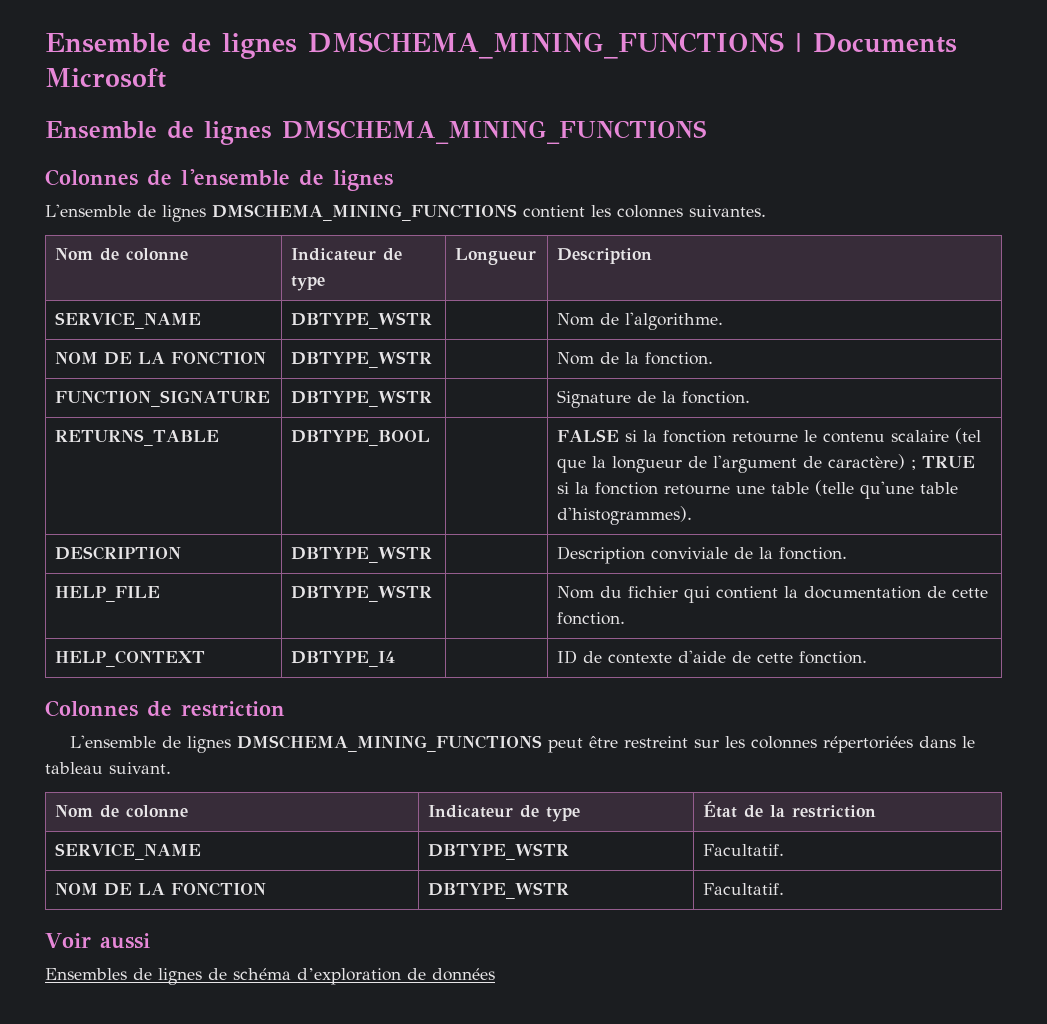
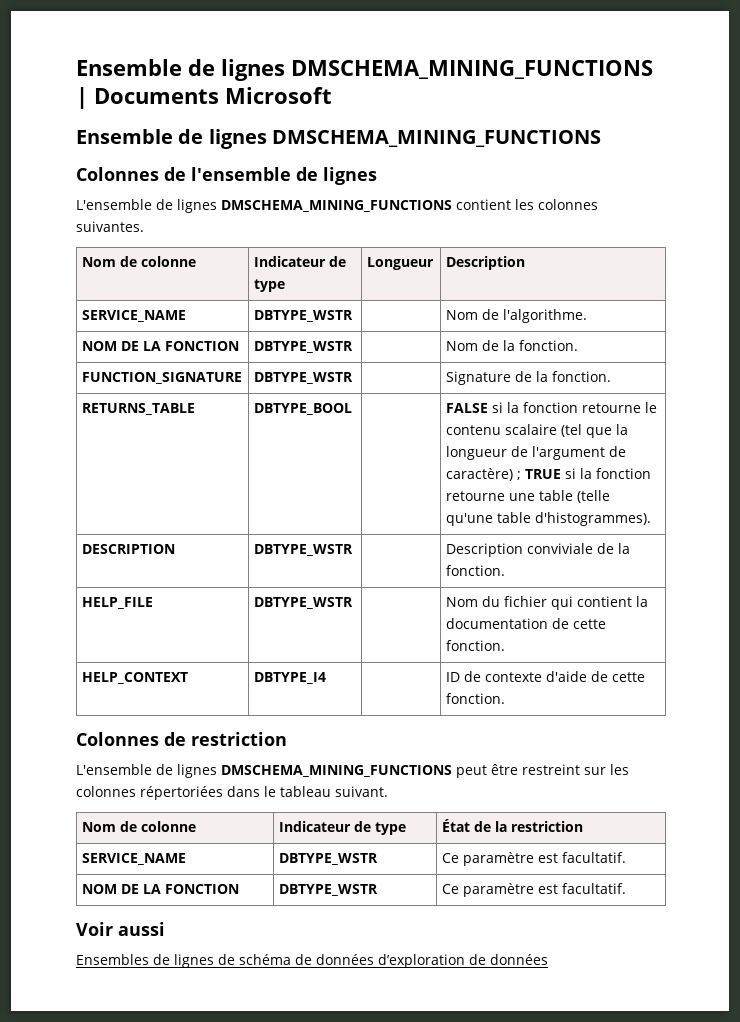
- SERVICE_NAME | DBTYPE_WSTR | Facultatif.
- NOM DE LA FONCTION | DBTYPE_WSTR | Facultatif.
+ SERVICE_NAME | DBTYPE_WSTR | Ce paramètre est facultatif.
+ NOM DE LA FONCTION | DBTYPE_WSTR | Ce paramètre est facultatif.
- Ensembles de lignes de schéma d’exploration de données
+ Ensembles de lignes de schéma de données d’exploration de données

